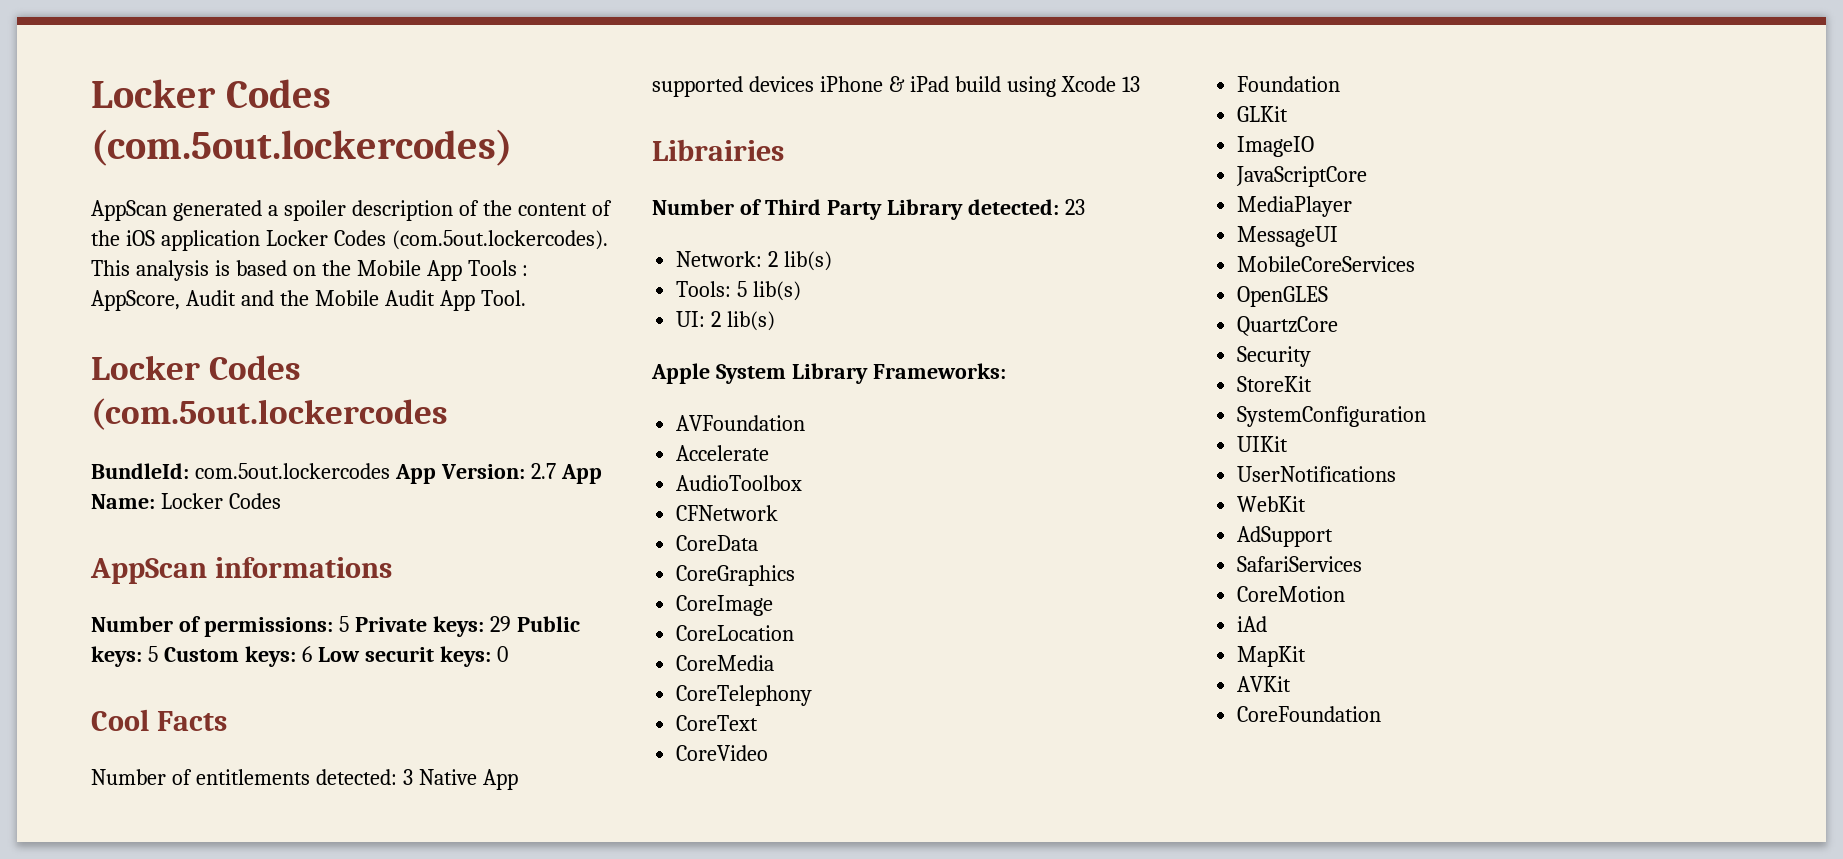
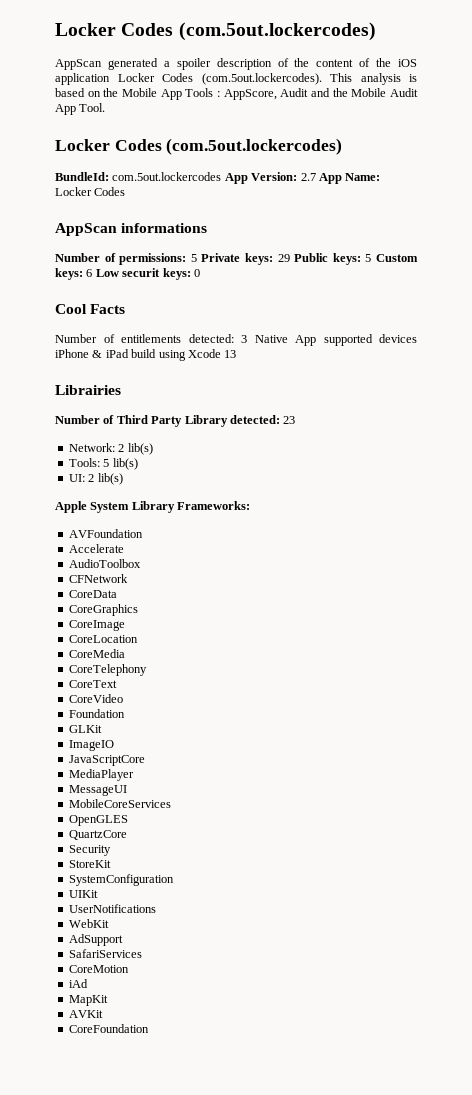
  AppScan generated a spoiler description of the content of the iOS application Locker Codes (com.5out.lockercodes). This analysis is based on the Mobile App Tools : AppScore, Audit and the Mobile Audit App Tool.
- Locker Codes (com.5out.lockercodes
+ Locker Codes (com.5out.lockercodes)

